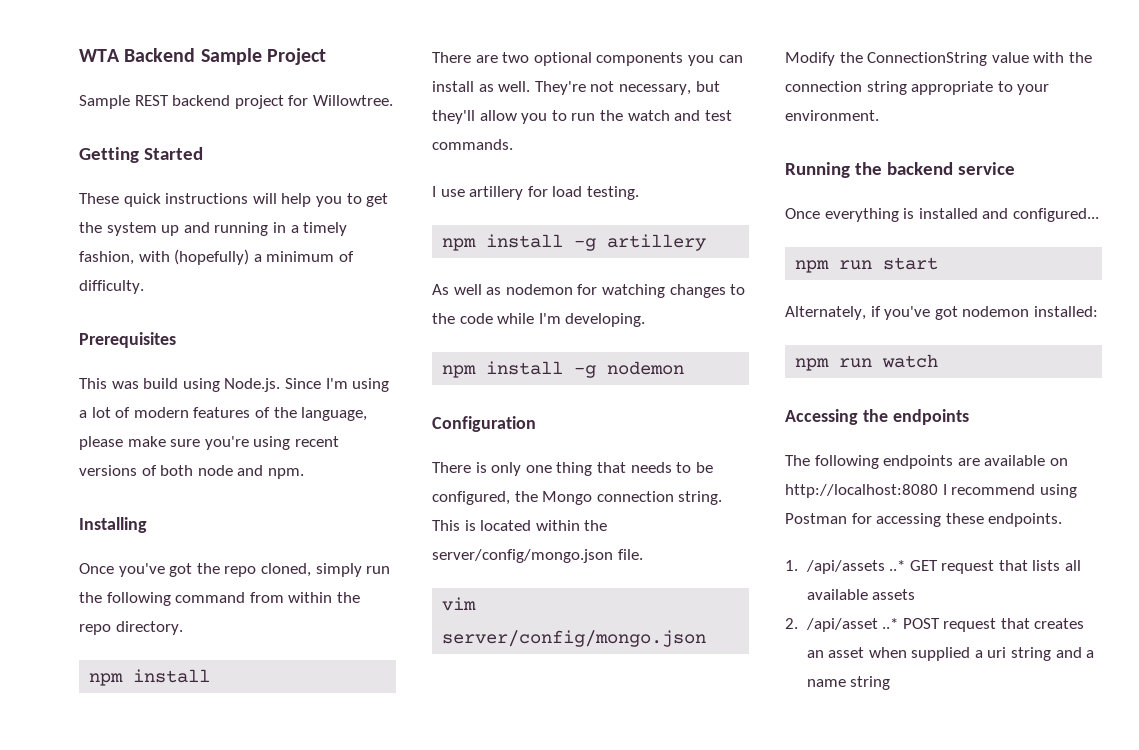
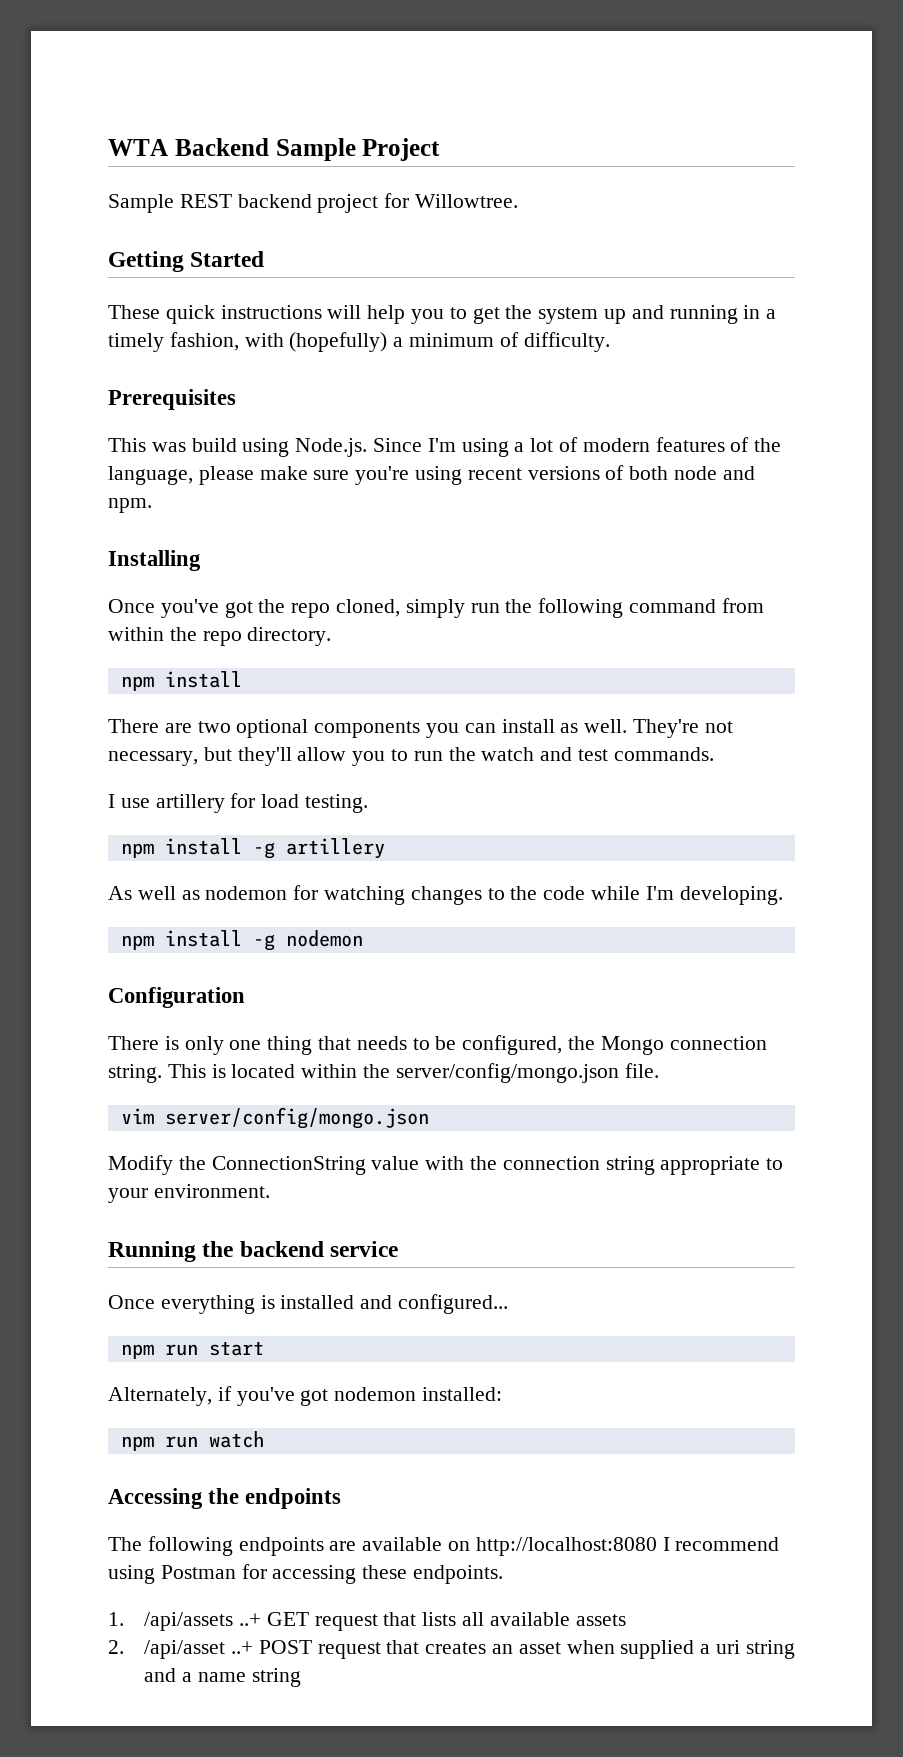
- 1. /api/assets ..* GET request that lists all available assets
+ 1. /api/assets ..+ GET request that lists all available assets
- 2. /api/asset ..* POST request that creates an asset when supplied a uri string and a name string
+ 2. /api/asset ..+ POST request that creates an asset when supplied a uri string and a name string

